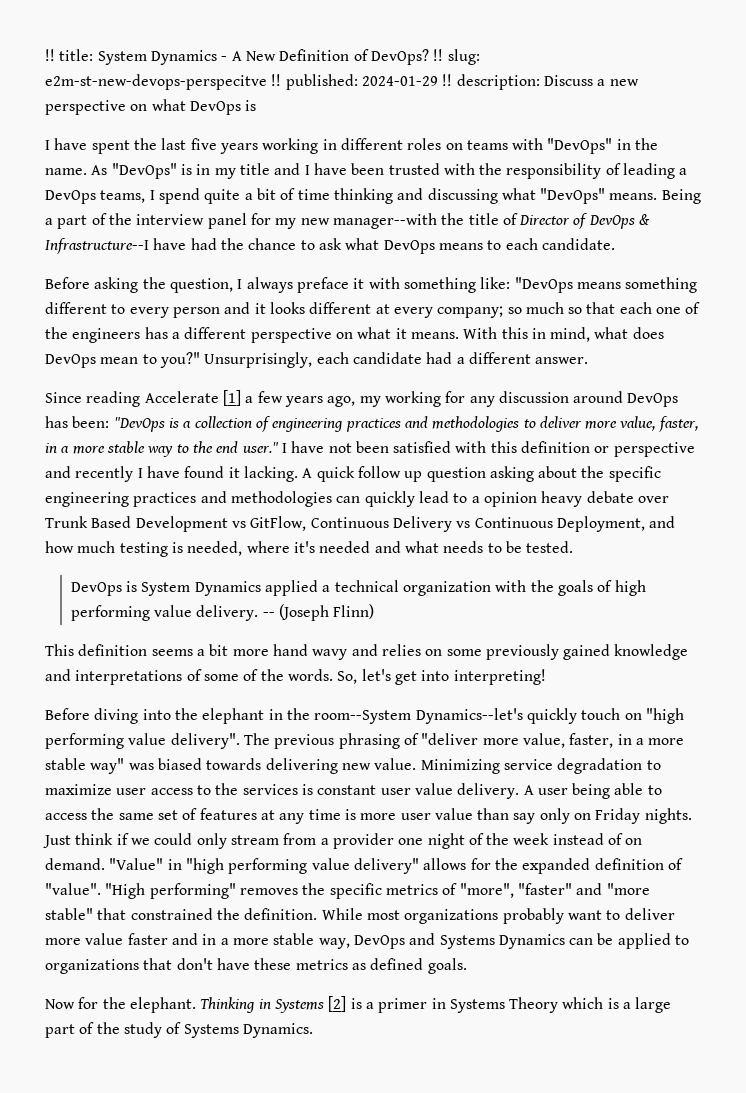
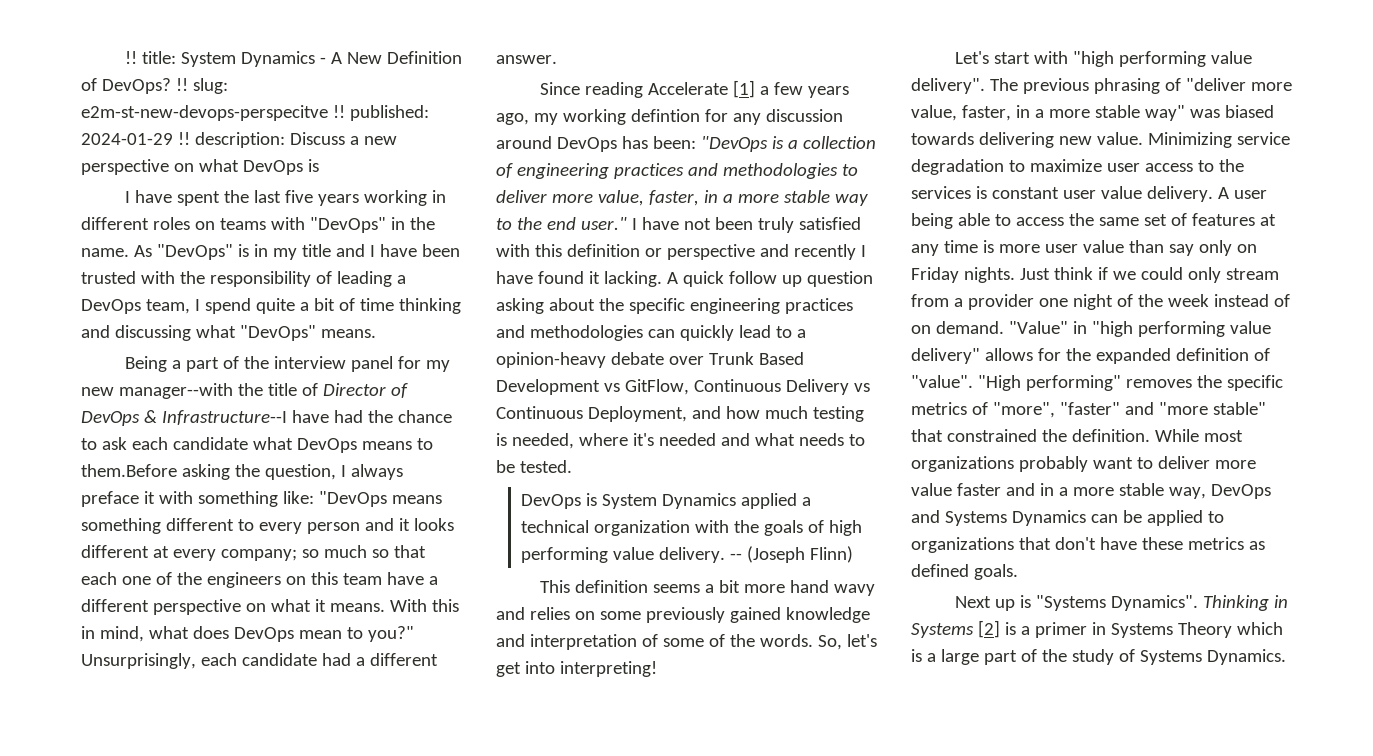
- As "DevOps" is in my title and I have been trusted with the responsibility of leading a DevOps teams, I spend quite a bit of time thinking and discussing what "DevOps" means. Being a part of the interview panel for my new manager--with the title of Director of DevOps & Infrastructure--I have had the chance to ask what DevOps means to each candidate.
- Before asking the question, I always preface it with something like:
+ As "DevOps" is in my title and I have been trusted with the responsibility of leading a DevOps team, I spend quite a bit of time thinking and discussing what "DevOps" means.
+ Being a part of the interview panel for my new manager--with the title of Director of DevOps & Infrastructure--I have had the chance to ask each candidate what DevOps means to them.Before asking the question, I always preface it with something like:
- so much so that each one of the engineers has a different perspective on what it means.
+ so much so that each one of the engineers on this team have a different perspective on what it means.
- Since reading Accelerate [1] a few years ago, my working for any discussion around DevOps has been: "DevOps is a collection of engineering practices and methodologies to deliver more value, faster, in a more stable way to the end user."
+ Since reading Accelerate [1] a few years ago, my working defintion for any discussion around DevOps has been: "DevOps is a collection of engineering practices and methodologies to deliver more value, faster, in a more stable way to the end user."
- I have not been satisfied with this definition or perspective and recently I have found it lacking.
+ I have not been truly satisfied with this definition or perspective and recently I have found it lacking.
- A quick follow up question asking about the specific engineering practices and methodologies can quickly lead to a opinion heavy debate over Trunk Based Development vs GitFlow, Continuous Delivery vs Continuous Deployment, and how much testing is needed, where it's needed and what needs to be tested.
+ A quick follow up question asking about the specific engineering practices and methodologies can quickly lead to a opinion-heavy debate over Trunk Based Development vs GitFlow, Continuous Delivery vs Continuous Deployment, and how much testing is needed, where it's needed and what needs to be tested.
- This definition seems a bit more hand wavy and relies on some previously gained knowledge and interpretations of some of the words.
+ This definition seems a bit more hand wavy and relies on some previously gained knowledge and interpretation of some of the words.
- Before diving into the elephant in the room--System Dynamics--let's quickly touch on "high performing value delivery".
+ Let's start with "high performing value delivery".
- Now for the elephant.
+ Next up is "Systems Dynamics".

